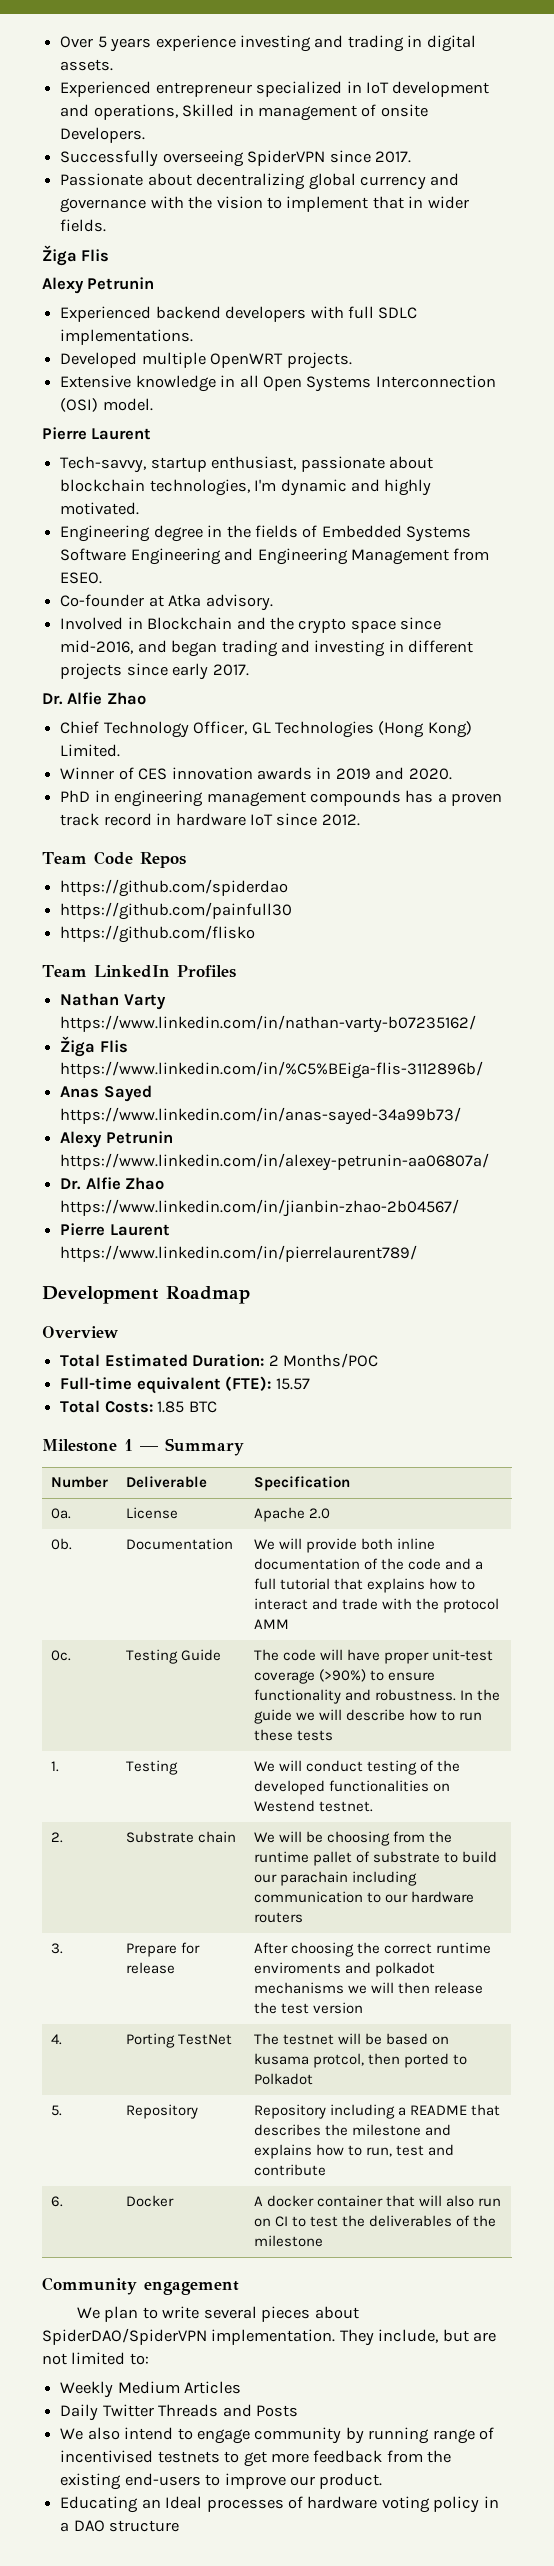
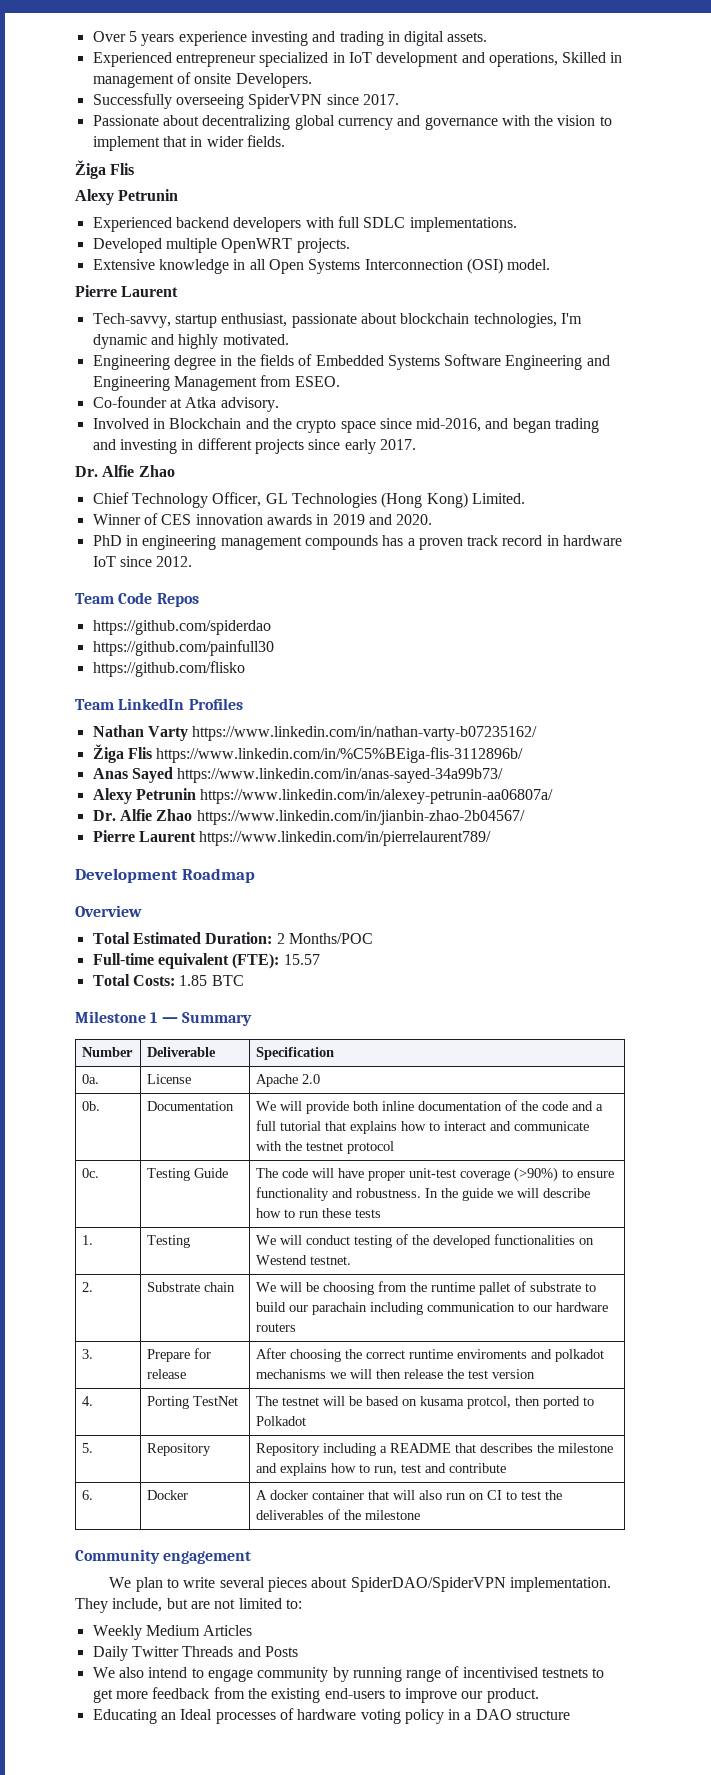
- 0b. | Documentation | We will provide both inline documentation of the code and a full tutorial that explains how to interact and trade with the protocol AMM
+ 0b. | Documentation | We will provide both inline documentation of the code and a full tutorial that explains how to interact and communicate with the testnet protocol

